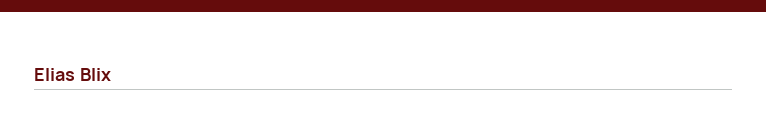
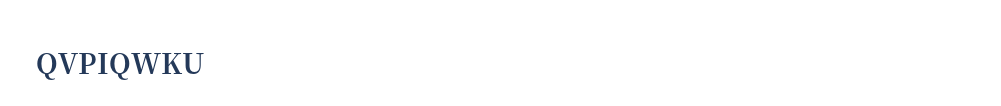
- Elias Blix
+ QVPIQWKU

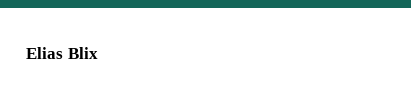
- QVPIQWKU
+ Elias Blix

